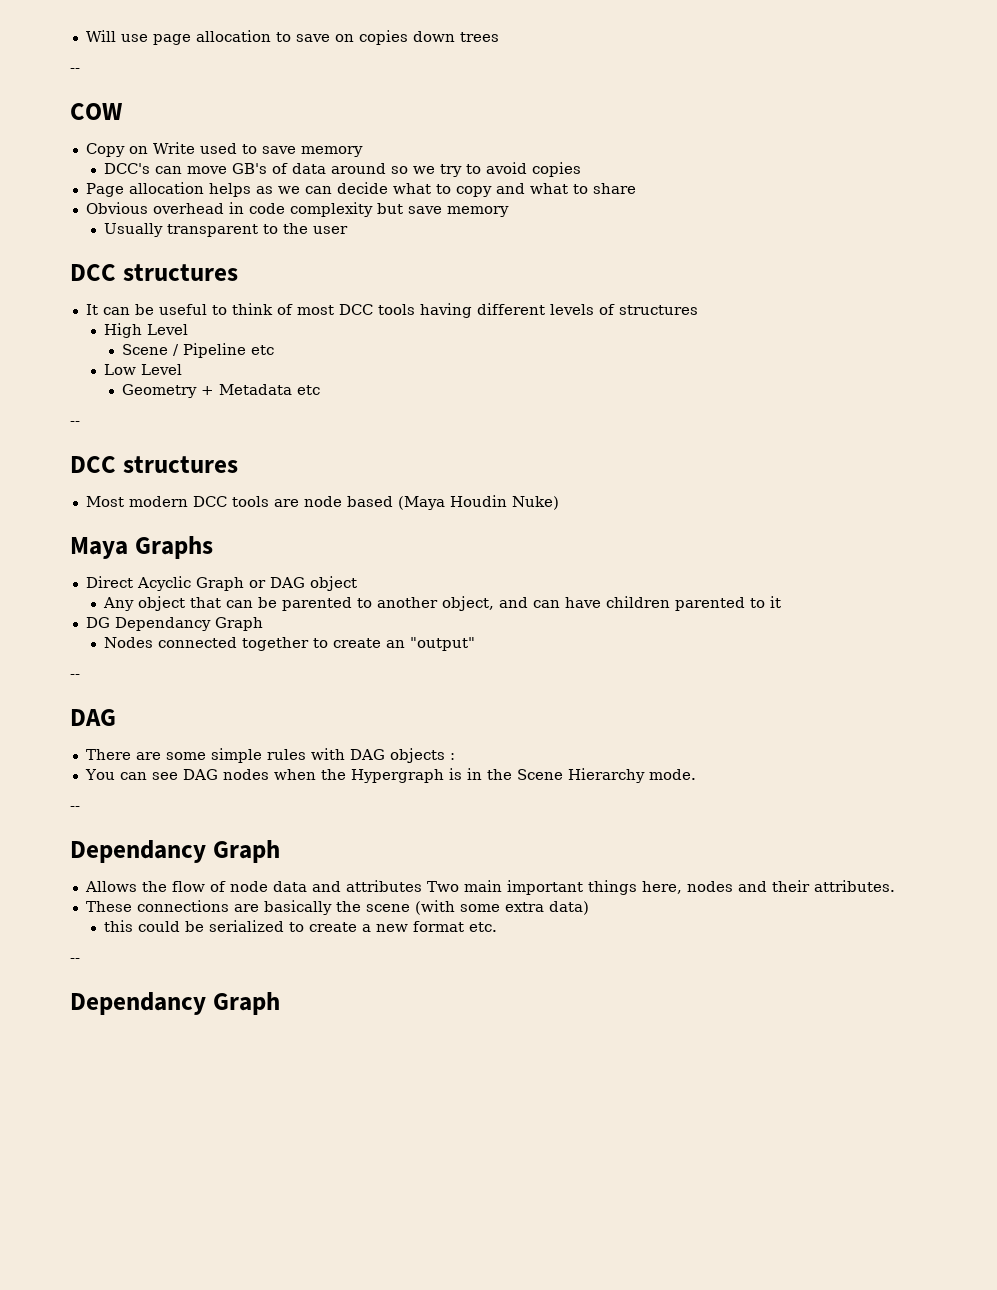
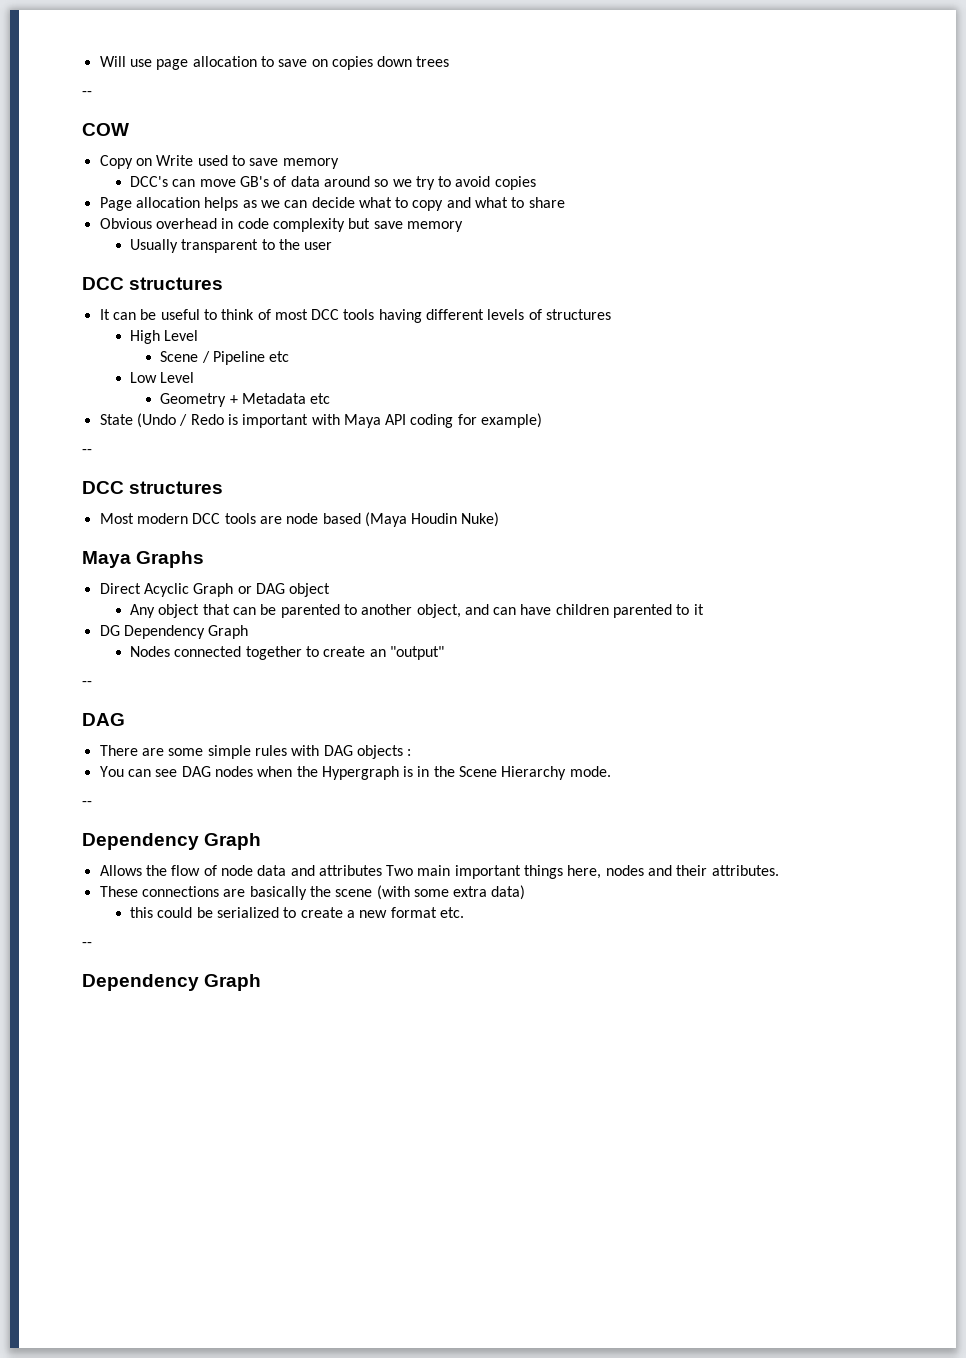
+ State (Undo / Redo is important with Maya API coding for example)
- DG Dependancy Graph
+ DG Dependency Graph
  You can see DAG nodes when the Hypergraph is in the Scene Hierarchy mode.
  --
- Dependancy Graph
+ Dependency Graph
  this could be serialized to create a new format etc.
  --
- Dependancy Graph
+ Dependency Graph

